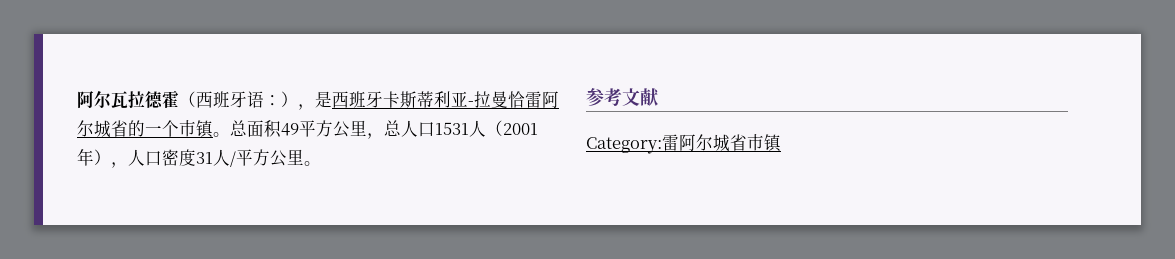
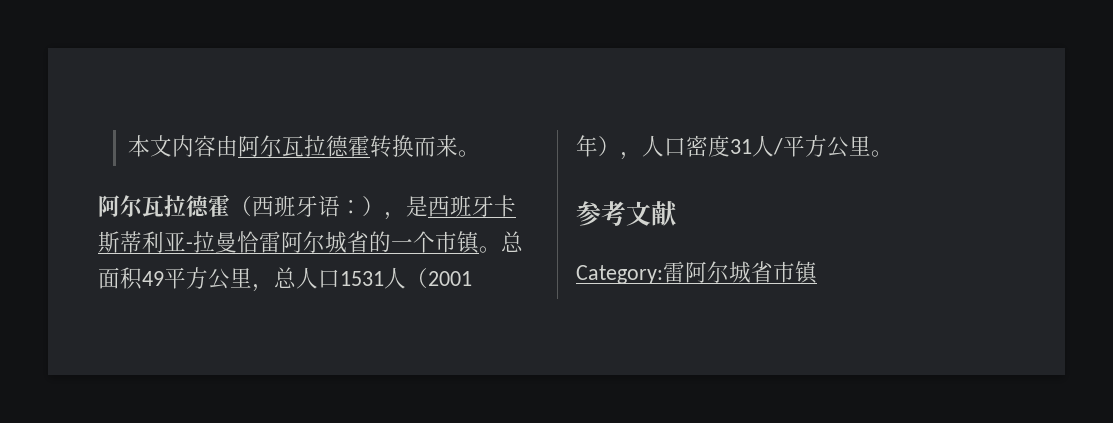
+ 本文内容由阿尔瓦拉德霍转换而来。

